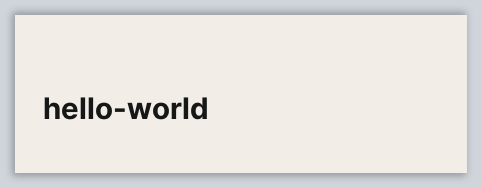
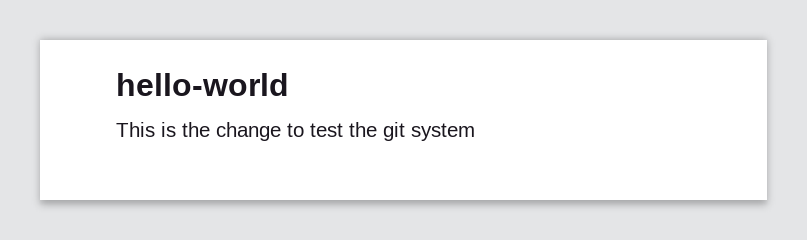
+ This is the change to test the git system

